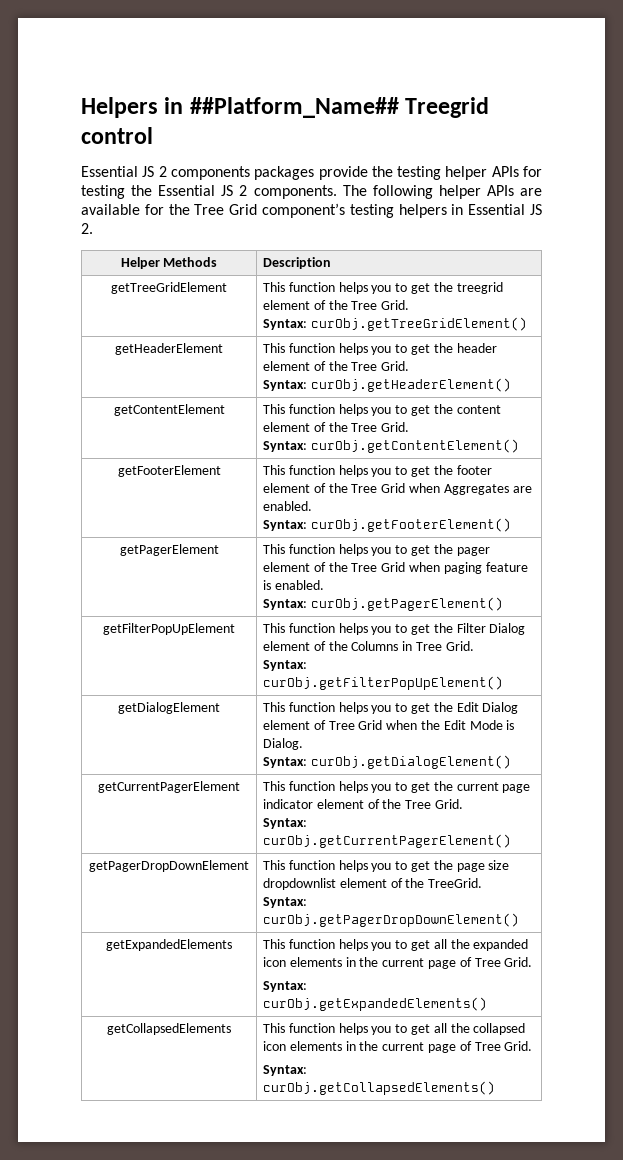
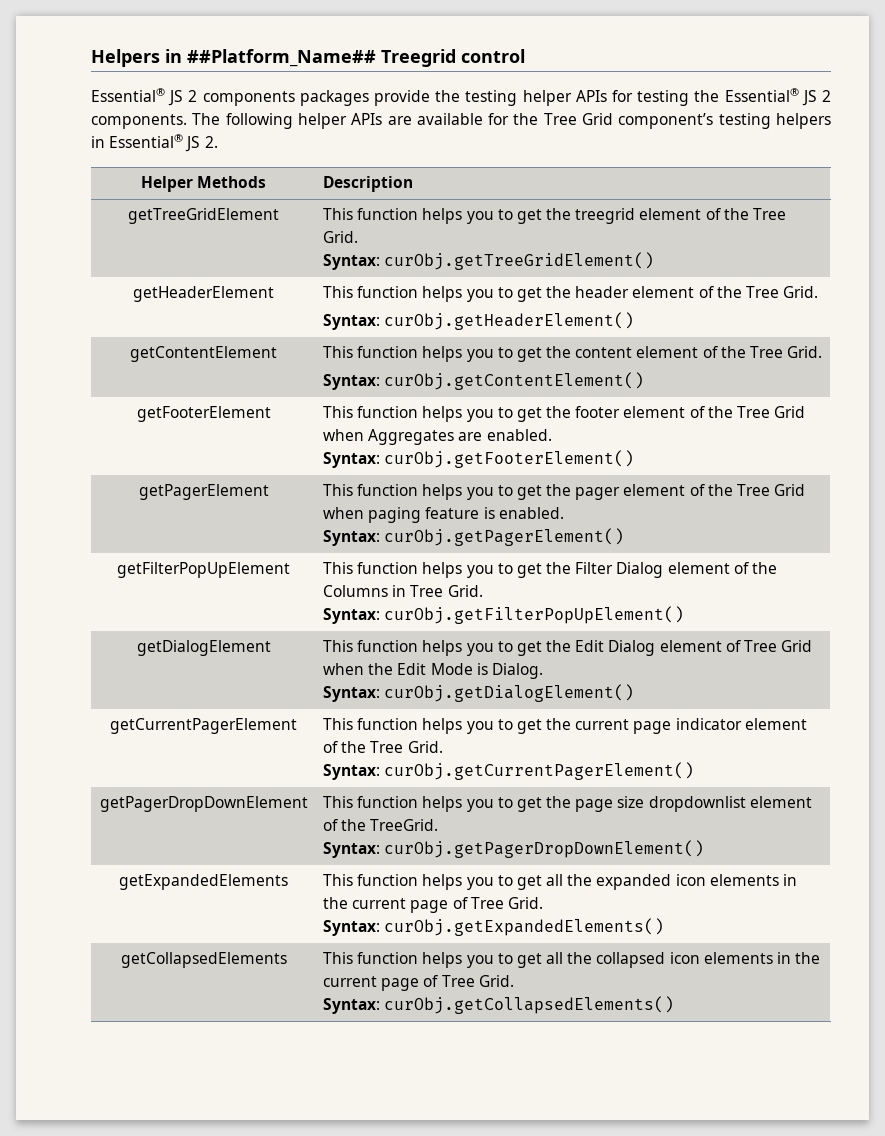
- Essential JS 2 components packages provide the testing helper APIs for testing the Essential JS 2 components.
+ Essential® JS 2 components packages provide the testing helper APIs for testing the Essential® JS 2 components.
- The following helper APIs are available for the Tree Grid component’s testing helpers in Essential JS 2.
+ The following helper APIs are available for the Tree Grid component’s testing helpers in Essential® JS 2.

